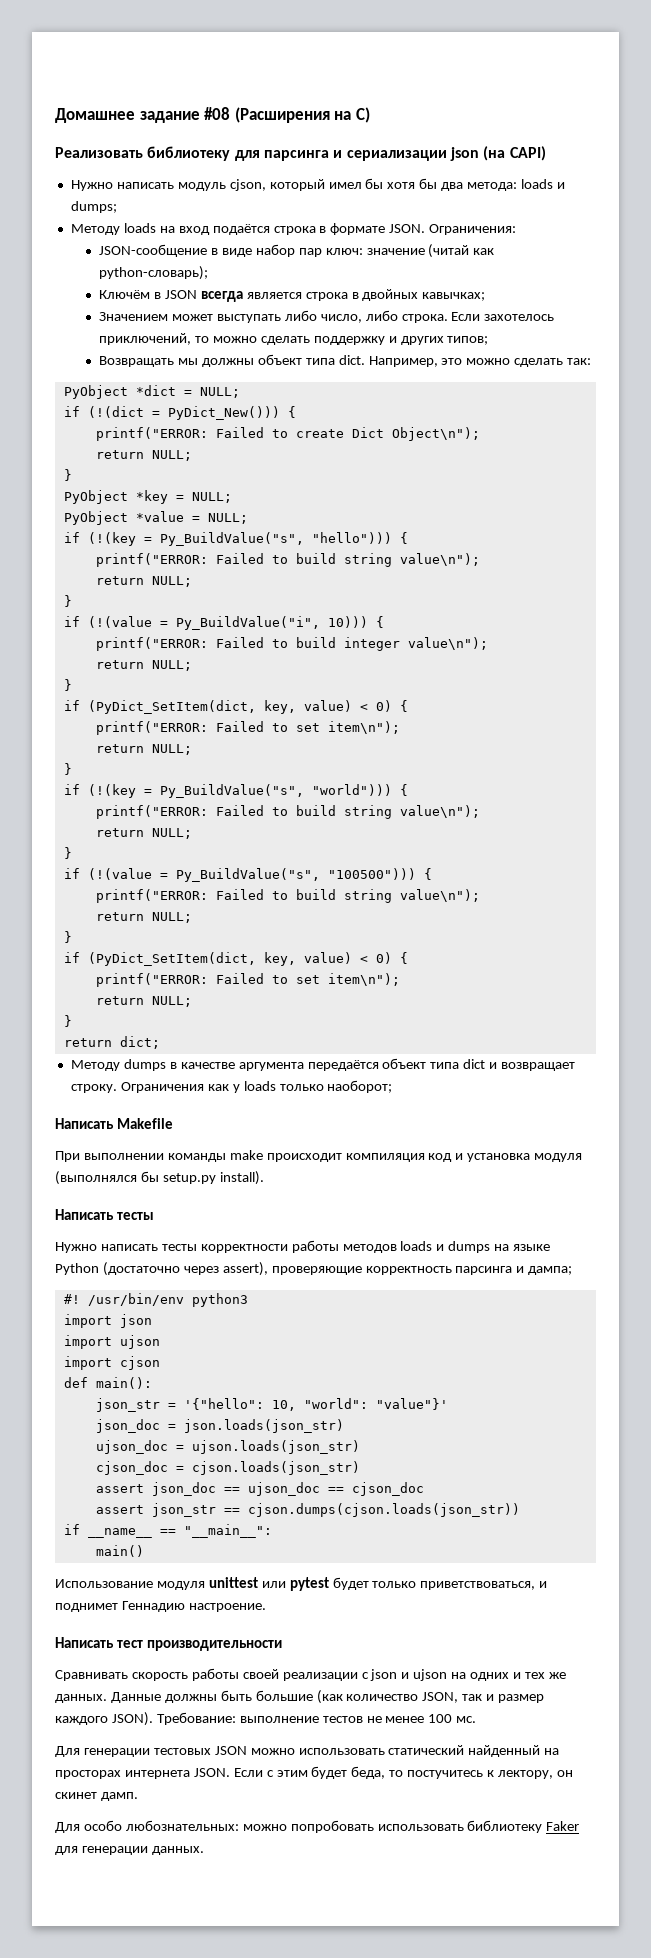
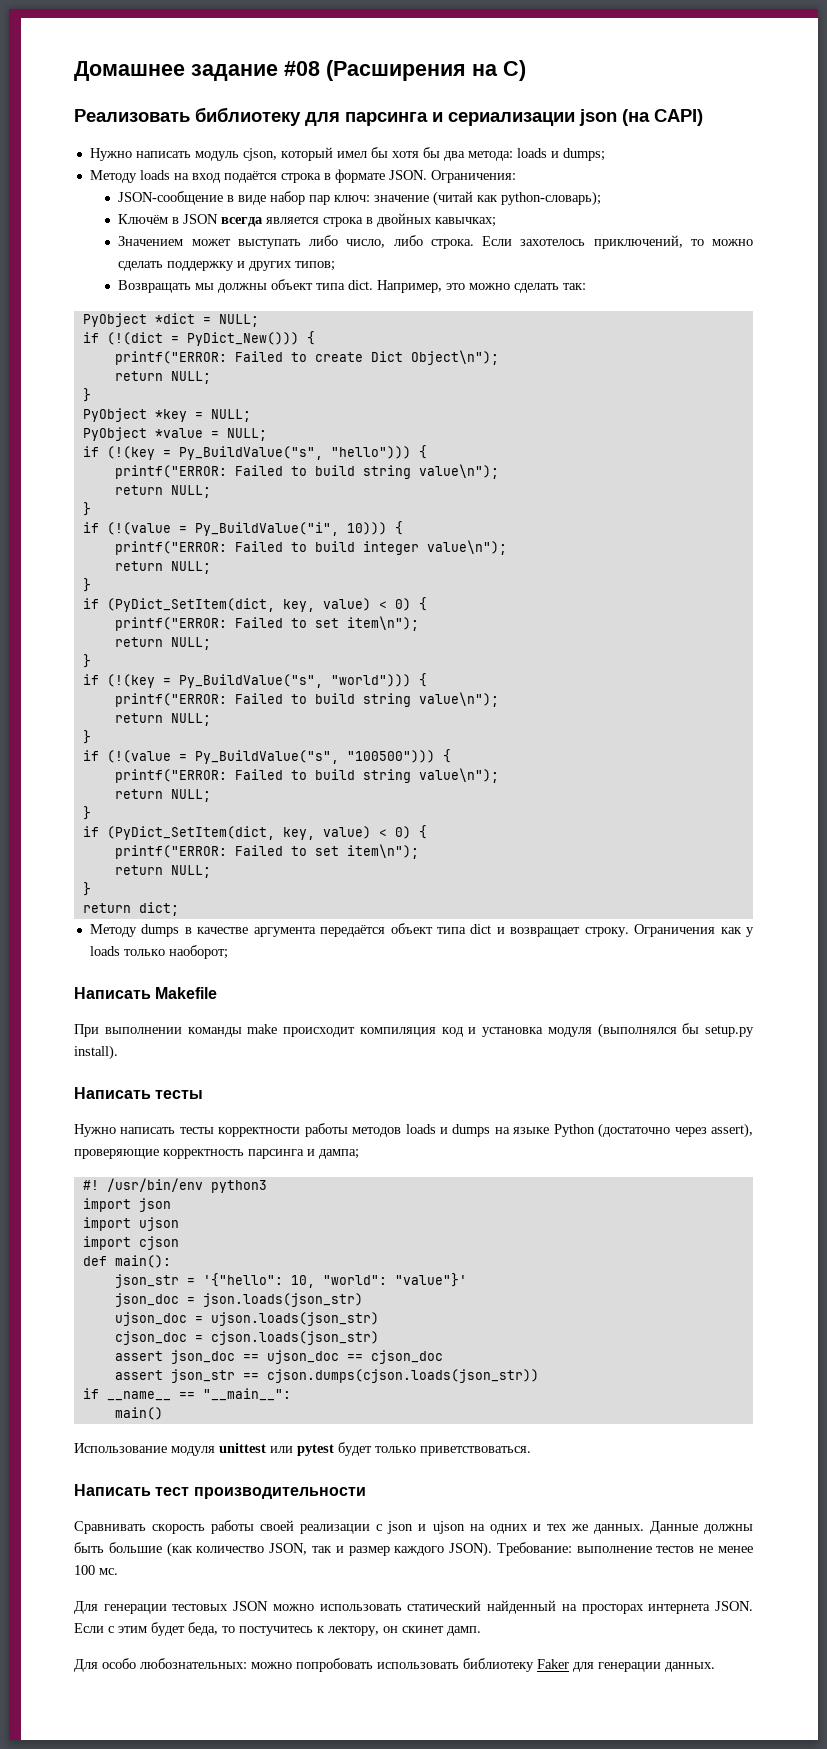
- Использование модуля unittest или pytest будет только приветствоваться, и поднимет Геннадию настроение.
+ Использование модуля unittest или pytest будет только приветствоваться.

